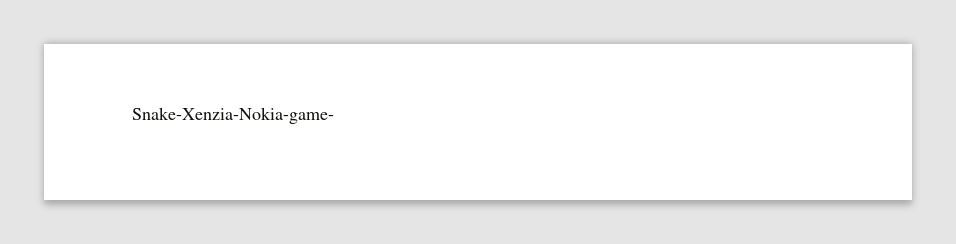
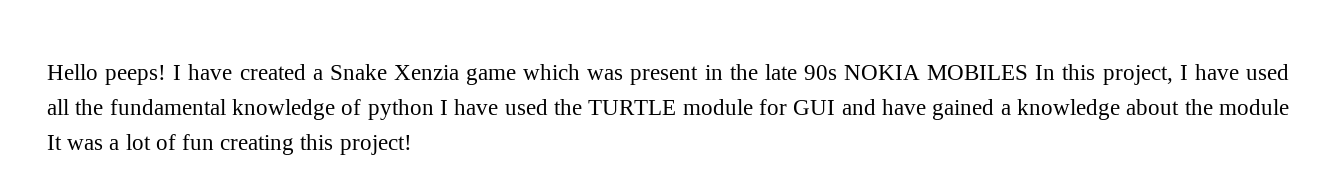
- Snake-Xenzia-Nokia-game-
+ Hello peeps! I have created a Snake Xenzia game which was present in the late 90s NOKIA MOBILES In this project, I have used all the fundamental knowledge of python I have used the TURTLE module for GUI and have gained a knowledge about the module It was a lot of fun creating this project!

